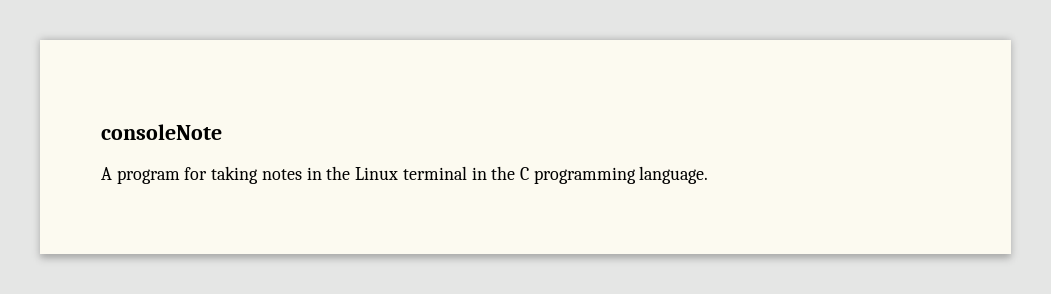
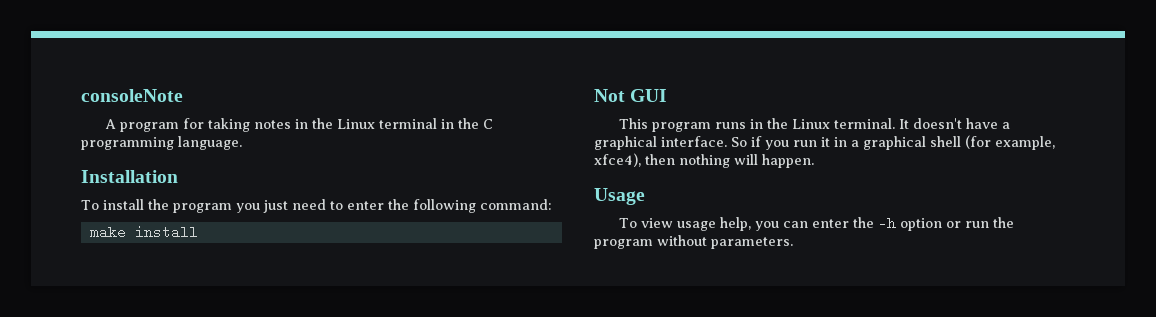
+ Installation
+ To install the program you just need to enter the following command:
+ make install
+ Not GUI
+ This program runs in the Linux terminal. It doesn't have a graphical interface. So if you run it in a graphical shell (for example, xfce4), then nothing will happen.
+ Usage
+ To view usage help, you can enter the -h option or run the program without parameters.

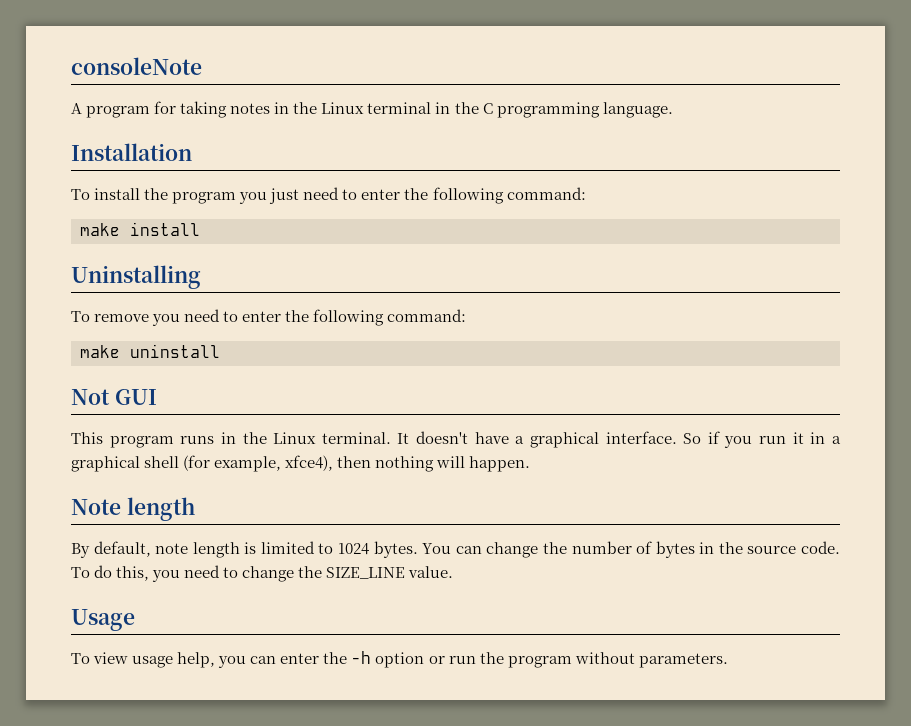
+ Uninstalling
+ To remove you need to enter the following command:
+ make uninstall
+ Note length
+ By default, note length is limited to 1024 bytes. You can change the number of bytes in the source code. To do this, you need to change the SIZE_LINE value.

